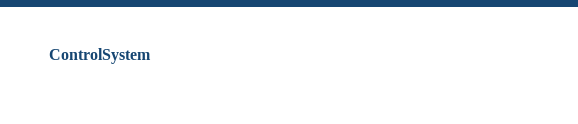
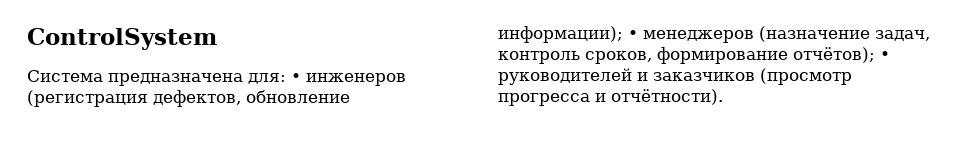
+ Система предназначена для: • инженеров (регистрация дефектов, обновление информации); • менеджеров (назначение задач, контроль сроков, формирование отчётов); • руководителей и заказчиков (просмотр прогресса и отчётности).

